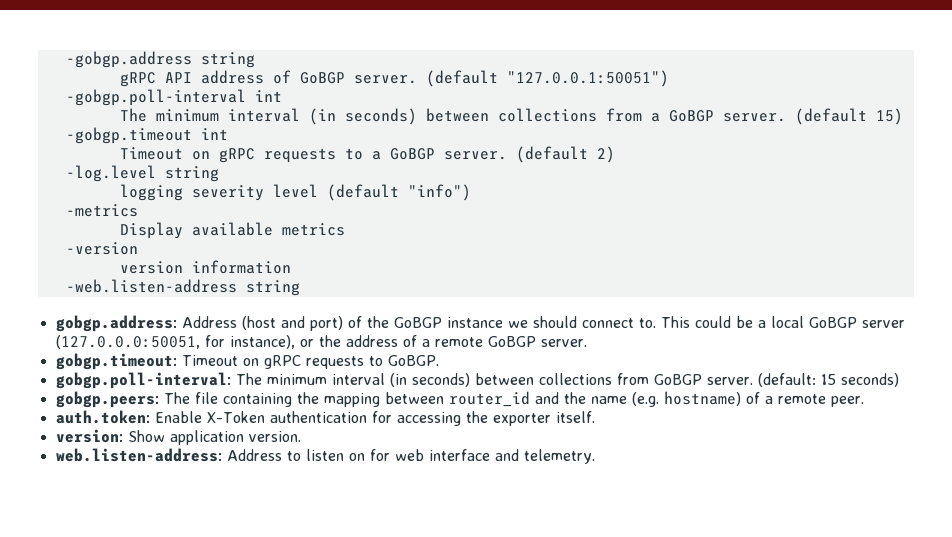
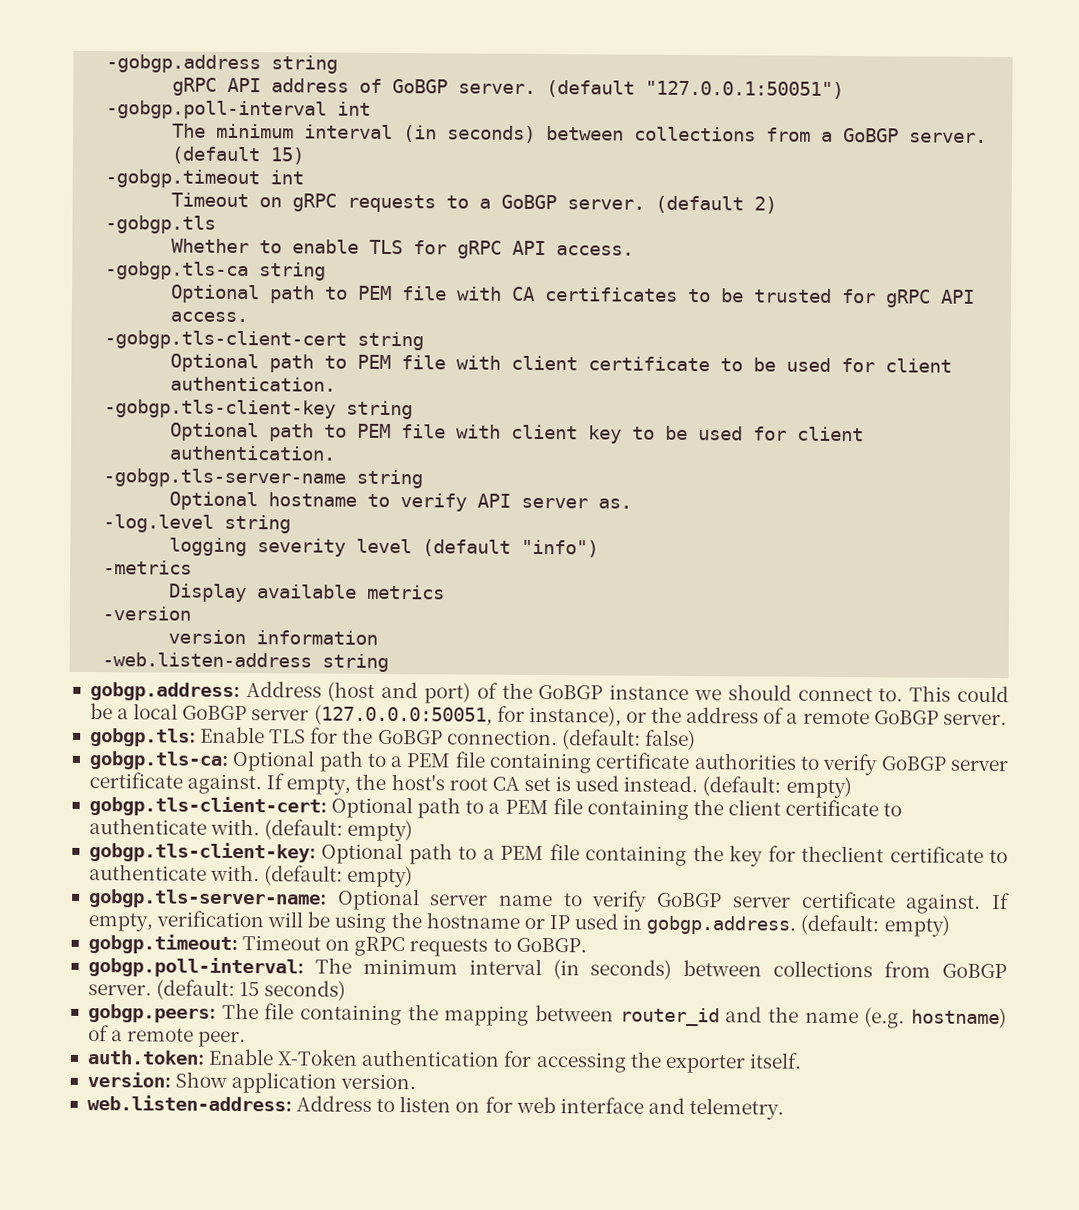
+ -gobgp.tls
+ Whether to enable TLS for gRPC API access.
+ -gobgp.tls-ca string
+ Optional path to PEM file with CA certificates to be trusted for gRPC API access.
+ -gobgp.tls-client-cert string
+ Optional path to PEM file with client certificate to be used for client authentication.
+ -gobgp.tls-client-key string
+ Optional path to PEM file with client key to be used for client authentication.
+ -gobgp.tls-server-name string
+ Optional hostname to verify API server as.
+ gobgp.tls: Enable TLS for the GoBGP connection. (default: false)
+ gobgp.tls-ca: Optional path to a PEM file containing certificate authorities to verify GoBGP server certificate against. If empty, the host's root CA set is used instead. (default: empty)
+ gobgp.tls-client-cert: Optional path to a PEM file containing the client certificate to authenticate with. (default: empty)
+ gobgp.tls-client-key: Optional path to a PEM file containing the key for theclient certificate to authenticate with. (default: empty)
+ gobgp.tls-server-name: Optional server name to verify GoBGP server certificate against. If empty, verification will be using the hostname or IP used in gobgp.address. (default: empty)

